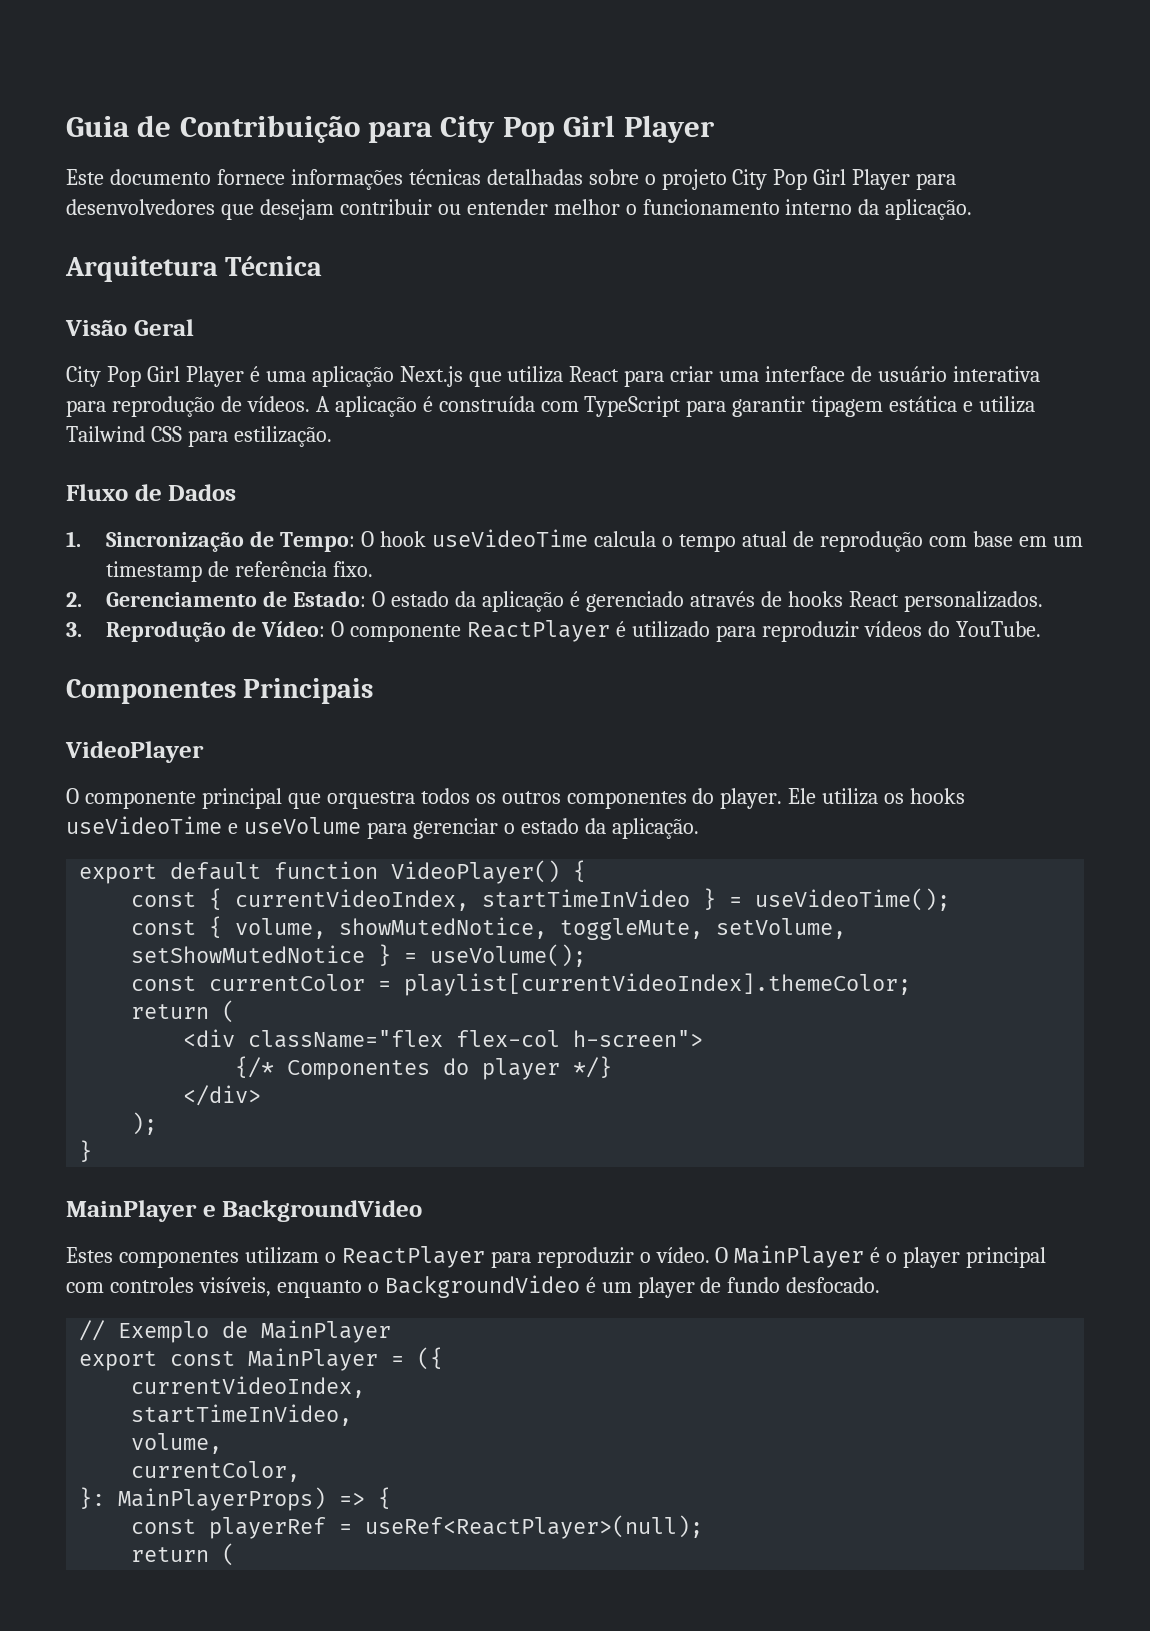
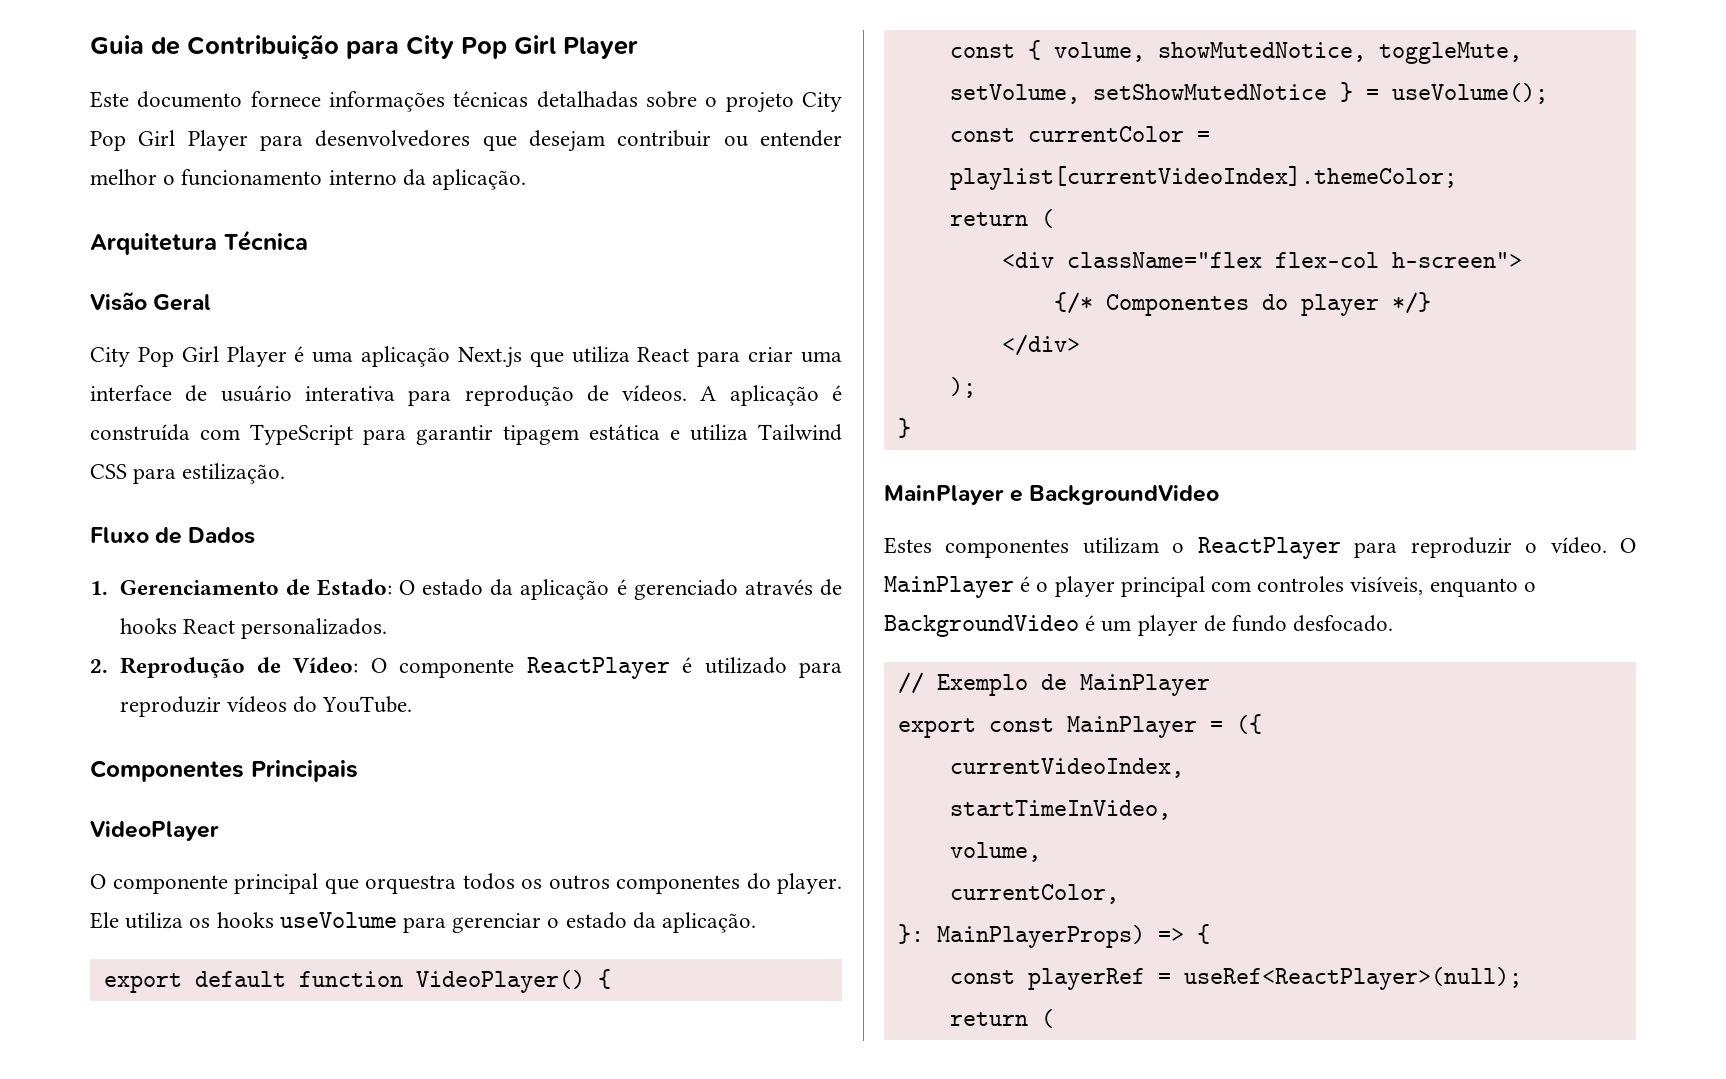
- 1. Sincronização de Tempo: O hook useVideoTime calcula o tempo atual de reprodução com base em um timestamp de referência fixo.
- 2. Gerenciamento de Estado: O estado da aplicação é gerenciado através de hooks React personalizados.
+ 1. Gerenciamento de Estado: O estado da aplicação é gerenciado através de hooks React personalizados.
- 3. Reprodução de Vídeo: O componente ReactPlayer é utilizado para reproduzir vídeos do YouTube.
+ 2. Reprodução de Vídeo: O componente ReactPlayer é utilizado para reproduzir vídeos do YouTube.
- Ele utiliza os hooks useVideoTime e useVolume para gerenciar o estado da aplicação.
+ Ele utiliza os hooks useVolume para gerenciar o estado da aplicação.
- const { currentVideoIndex, startTimeInVideo } = useVideoTime();

